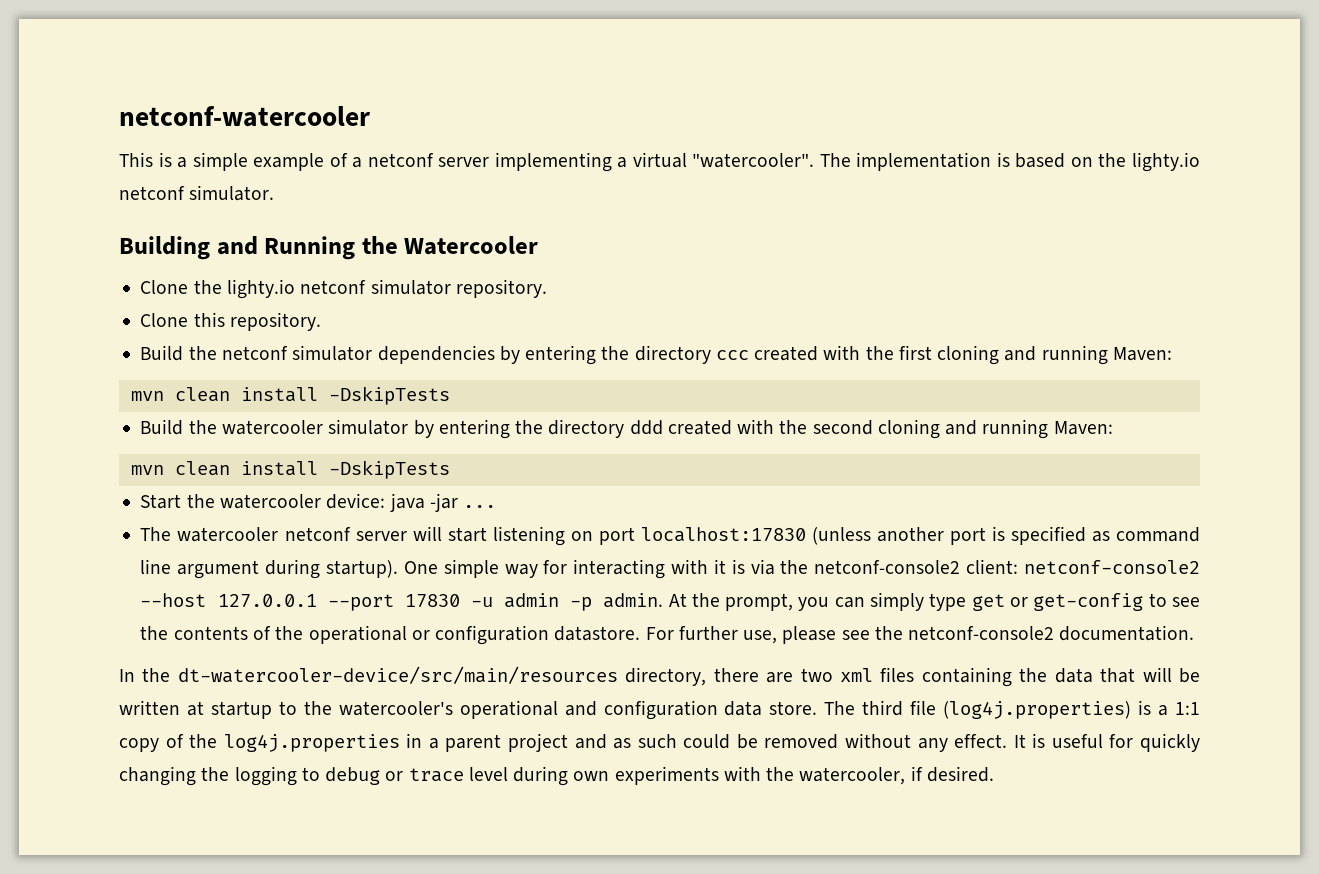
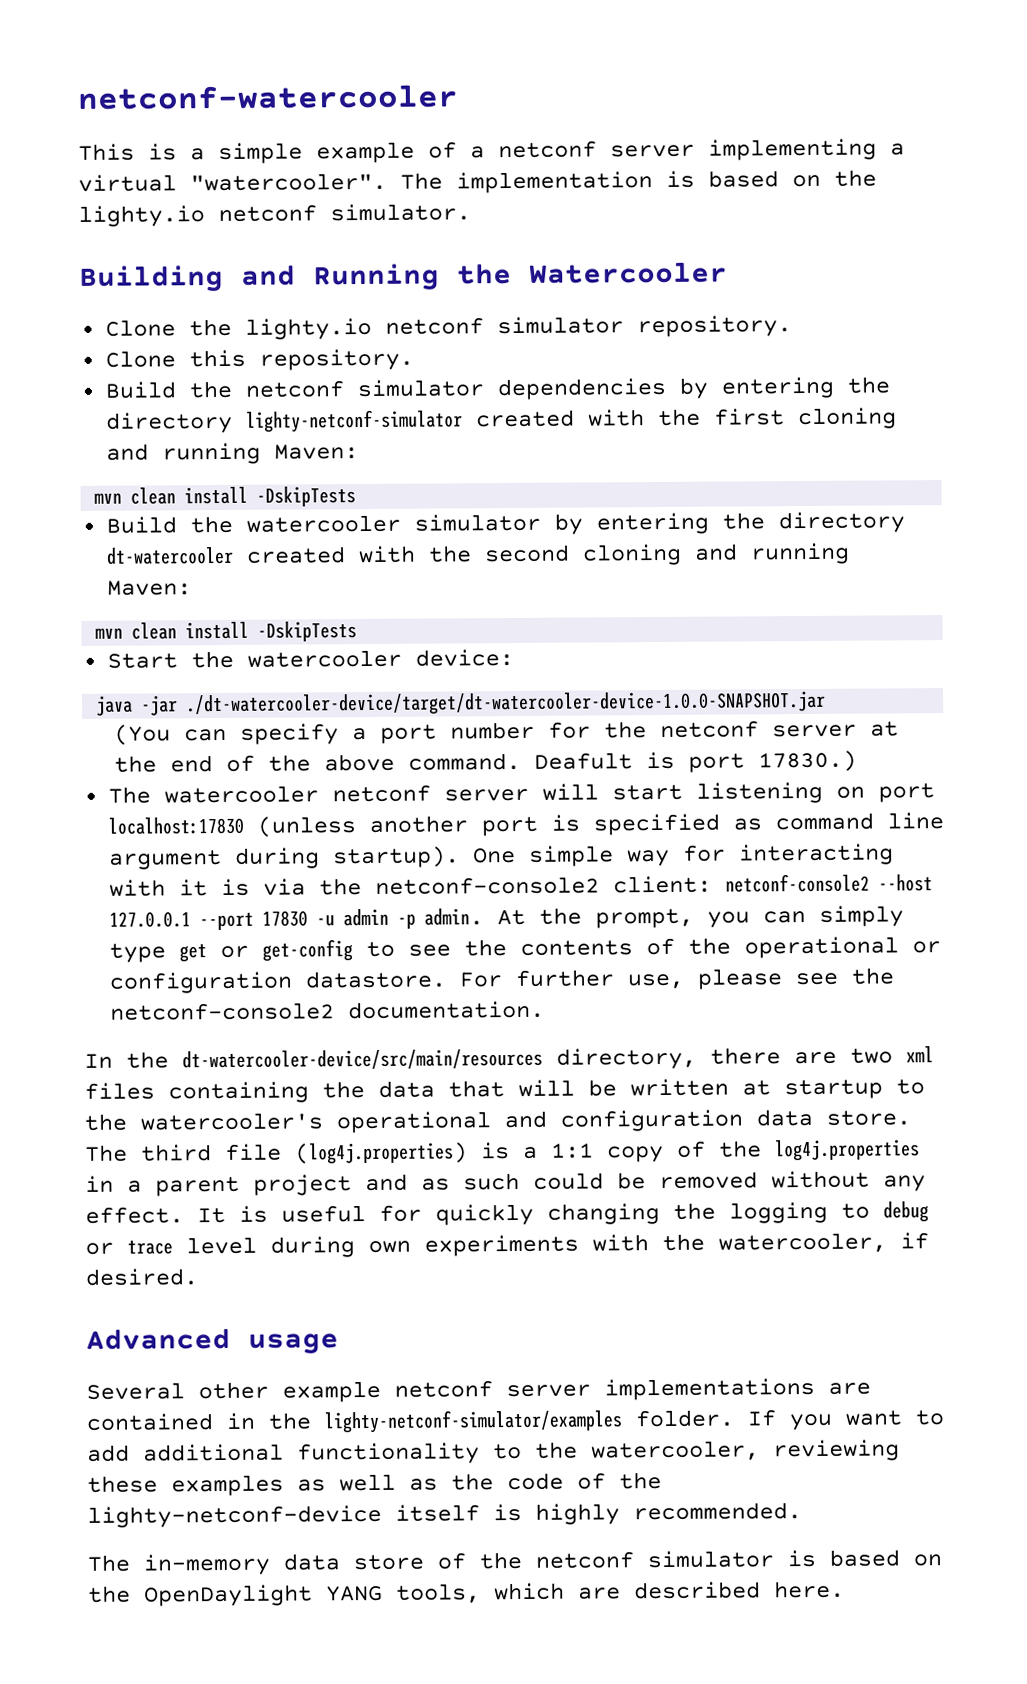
- Build the netconf simulator dependencies by entering the directory ccc created with the first cloning and running Maven:
+ Build the netconf simulator dependencies by entering the directory lighty-netconf-simulator created with the first cloning and running Maven:
- Build the watercooler simulator by entering the directory ddd created with the second cloning and running Maven:
+ Build the watercooler simulator by entering the directory dt-watercooler created with the second cloning and running Maven:
- Start the watercooler device: java -jar ...
+ Start the watercooler device:
+ java -jar ./dt-watercooler-device/target/dt-watercooler-device-1.0.0-SNAPSHOT.jar
+ (You can specify a port number for the netconf server at the end of the above command. Deafult is port 17830.)
+ Advanced usage
+ Several other example netconf server implementations are contained in the lighty-netconf-simulator/examples folder. If you want to add additional functionality to the watercooler, reviewing these examples as well as the code of the lighty-netconf-device itself is highly recommended.
+ The in-memory data store of the netconf simulator is based on the OpenDaylight YANG tools, which are described here.

